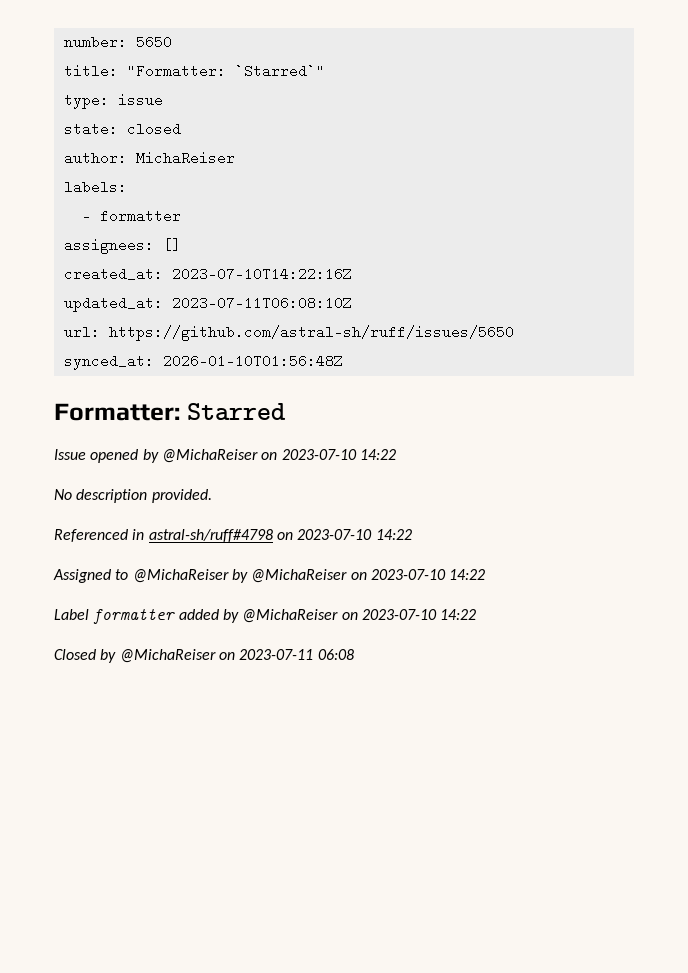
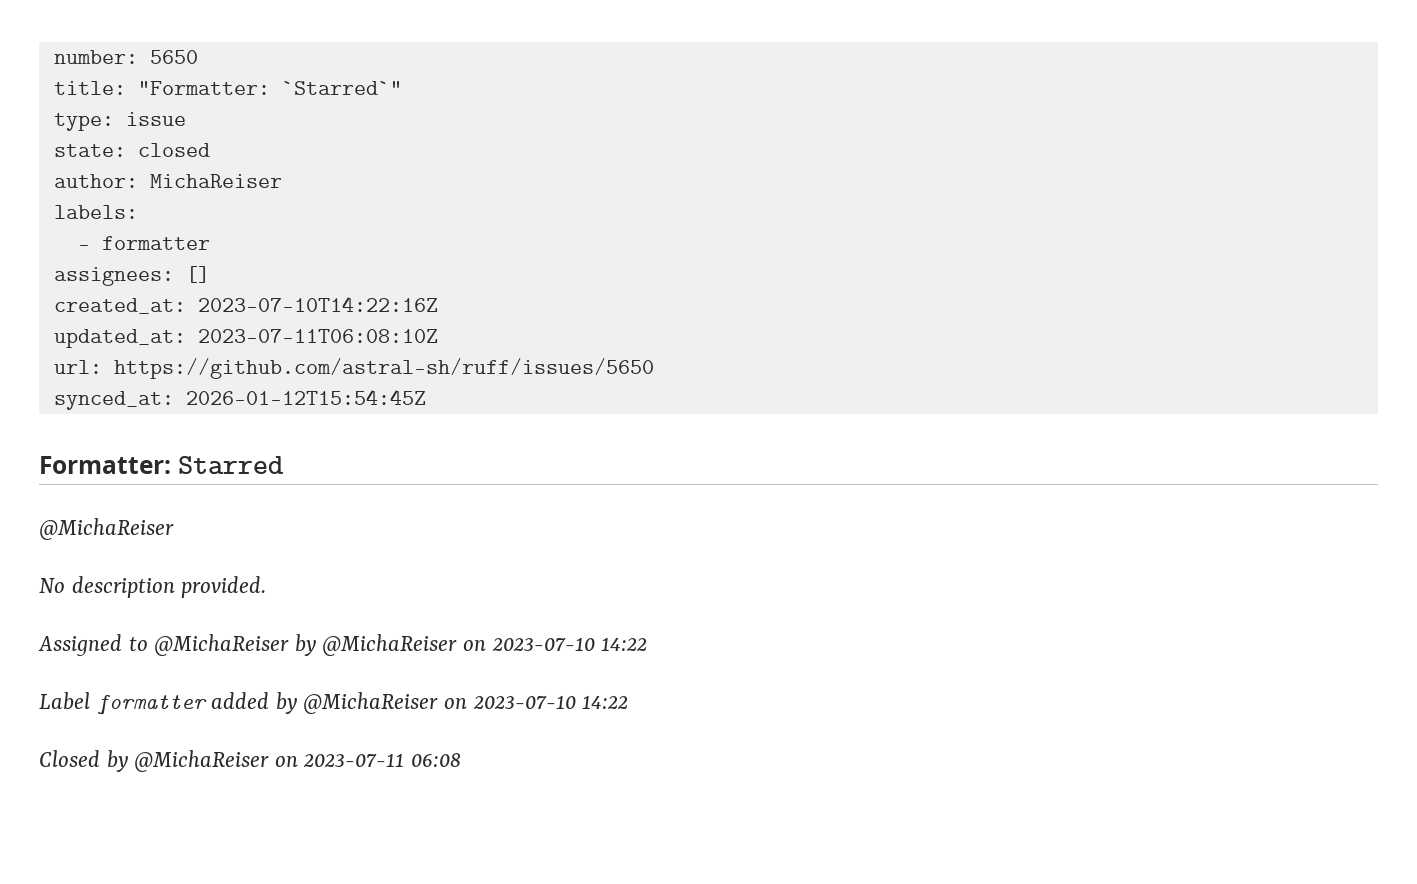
- synced_at: 2026-01-10T01:56:48Z
+ synced_at: 2026-01-12T15:54:45Z
  Formatter: Starred
- Issue opened by @MichaReiser on 2023-07-10 14:22
+ @MichaReiser
  No description provided.
- Referenced in astral-sh/ruff#4798 on 2023-07-10 14:22

